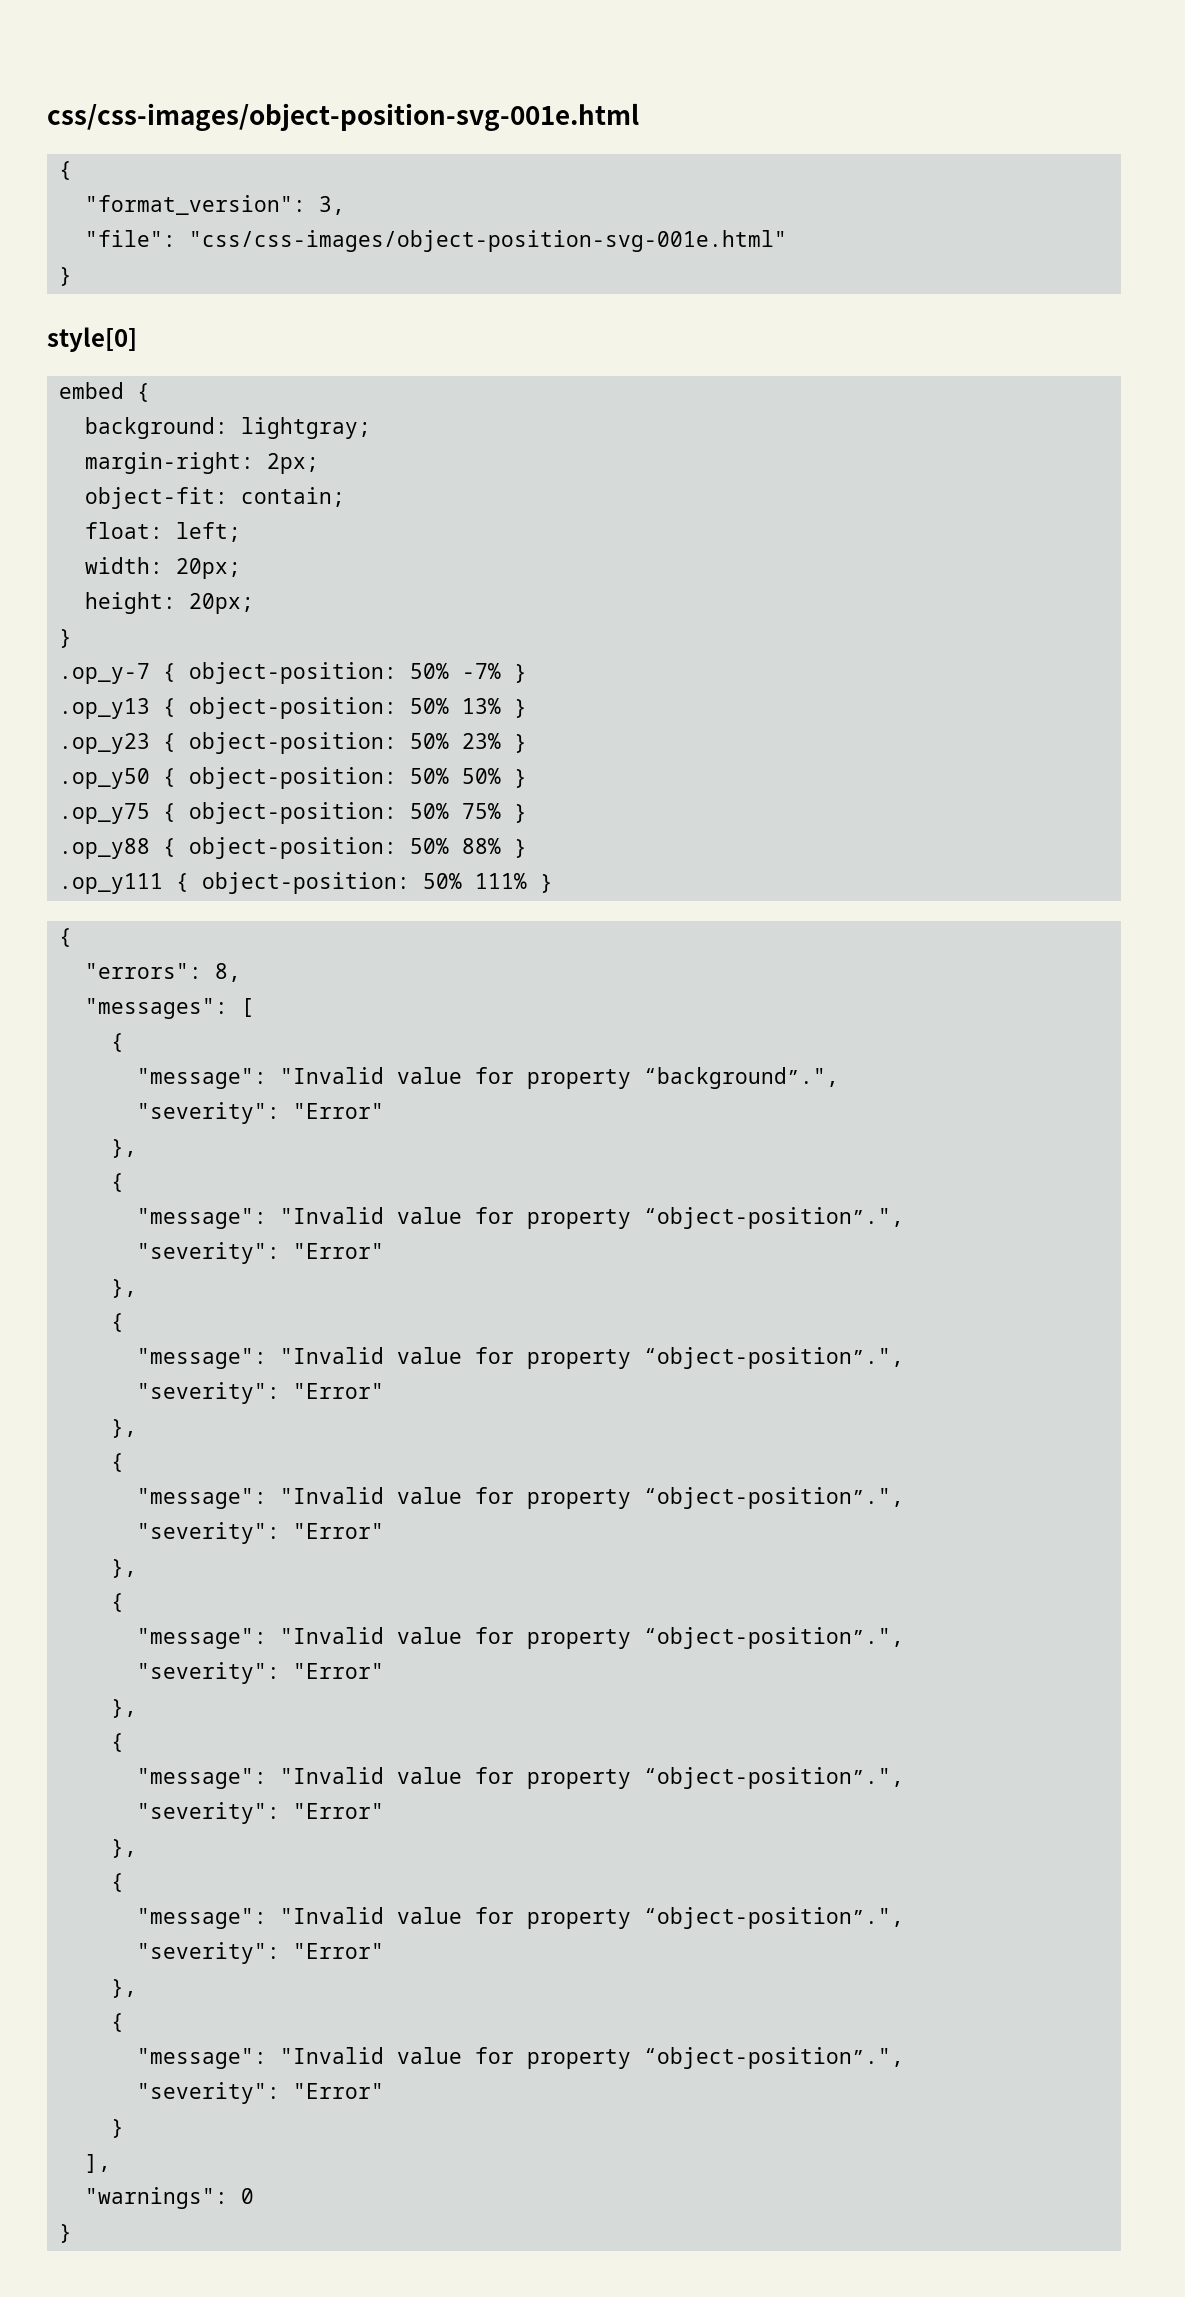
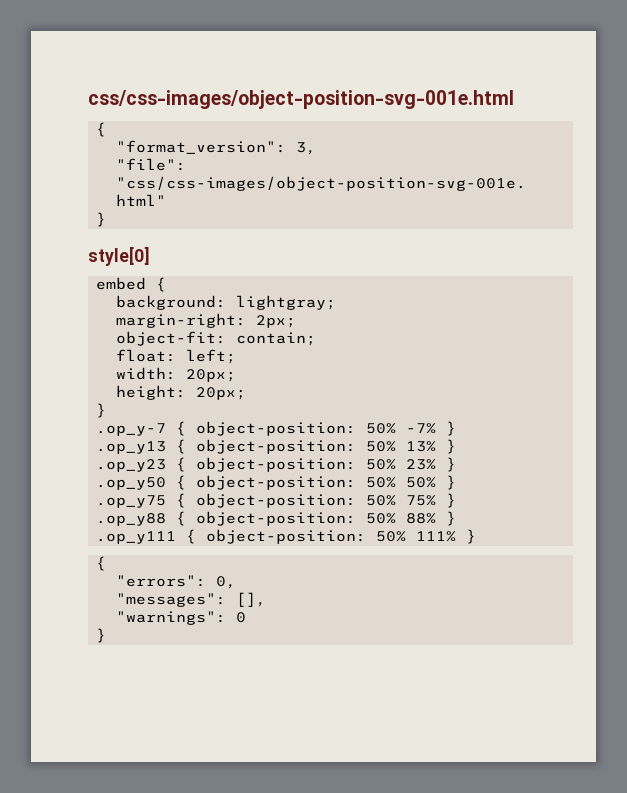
- "errors": 8,
+ "errors": 0,
- "messages": [
- {
- "message": "Invalid value for property “background”.",
- "severity": "Error"
- },
- {
- "message": "Invalid value for property “object-position”.",
- "severity": "Error"
- },
- {
- "message": "Invalid value for property “object-position”.",
- "severity": "Error"
- },
- {
- "message": "Invalid value for property “object-position”.",
- "severity": "Error"
- },
- {
- "message": "Invalid value for property “object-position”.",
- "severity": "Error"
- },
- {
- "message": "Invalid value for property “object-position”.",
- "severity": "Error"
- },
- {
- "message": "Invalid value for property “object-position”.",
- "severity": "Error"
- },
- {
- "message": "Invalid value for property “object-position”.",
- "severity": "Error"
- }
- ],
+ "messages": [],

